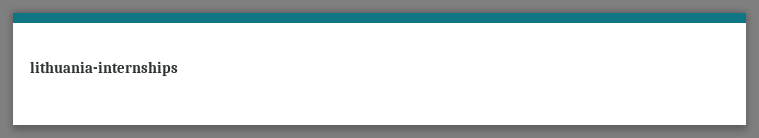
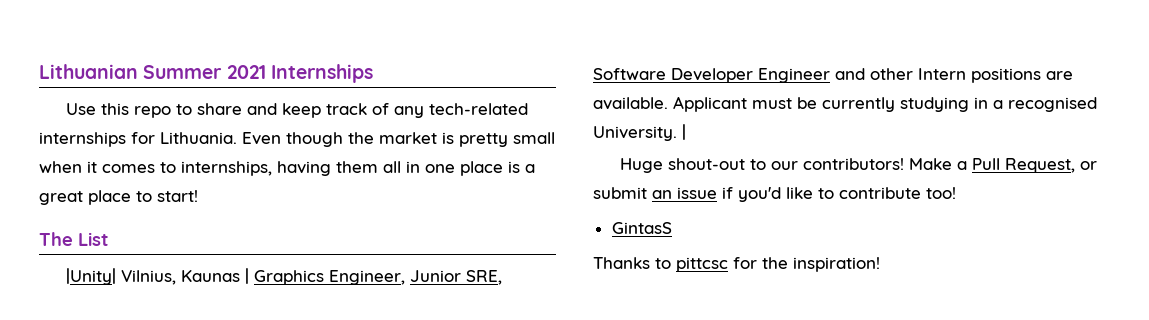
- lithuania-internships
+ Lithuanian Summer 2021 Internships
+ Use this repo to share and keep track of any tech-related internships for Lithuania. Even though the market is pretty small when it comes to internships, having them all in one place is a great place to start!
+ The List
+ |Unity| Vilnius, Kaunas | Graphics Engineer, Junior SRE, Software Developer Engineer and other Intern positions are available. Applicant must be currently studying in a recognised University. |
+ Huge shout-out to our contributors! Make a Pull Request, or submit an issue if you'd like to contribute too!
+ GintasS
+ Thanks to pittcsc for the inspiration!

